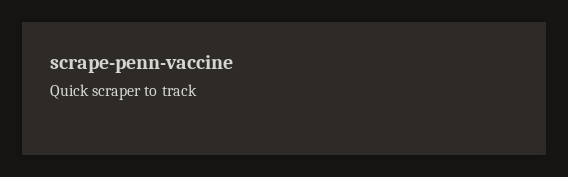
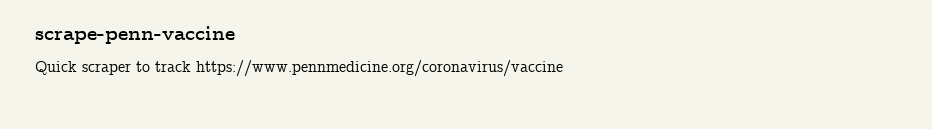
- Quick scraper to track
+ Quick scraper to track https://www.pennmedicine.org/coronavirus/vaccine

